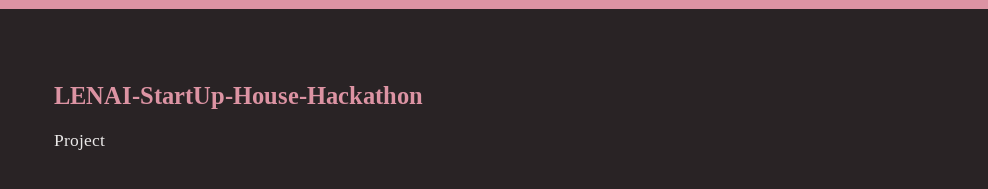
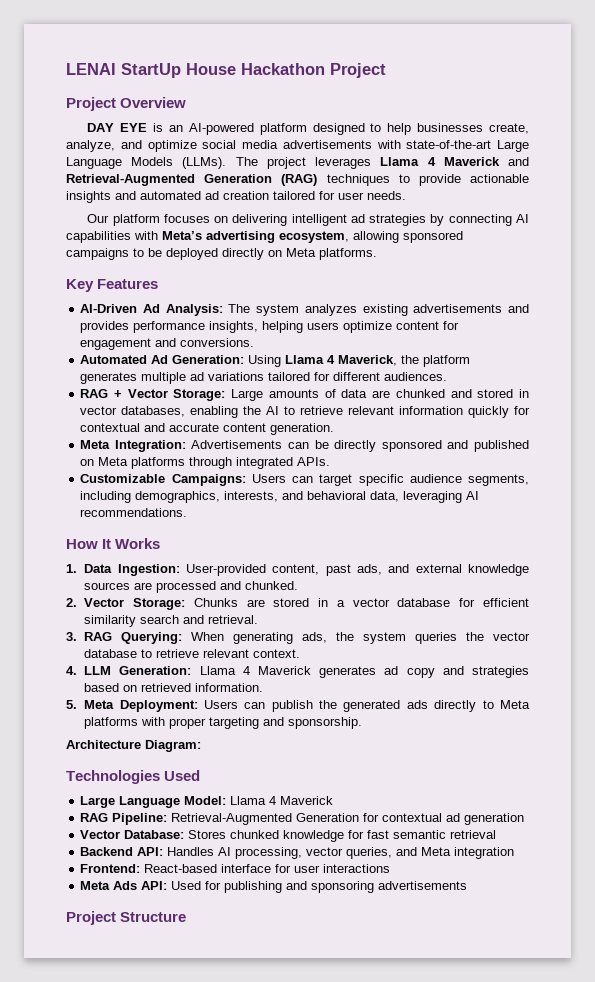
- LENAI-StartUp-House-Hackathon
- Project
+ LENAI StartUp House Hackathon Project
+ Project Overview
+ DAY EYE is an AI-powered platform designed to help businesses create, analyze, and optimize social media advertisements with state-of-the-art Large Language Models (LLMs). The project leverages Llama 4 Maverick and Retrieval-Augmented Generation (RAG) techniques to provide actionable insights and automated ad creation tailored for user needs.
+ Our platform focuses on delivering intelligent ad strategies by connecting AI capabilities with Meta’s advertising ecosystem, allowing sponsored campaigns to be deployed directly on Meta platforms.
+ Key Features
+ AI-Driven Ad Analysis: The system analyzes existing advertisements and provides performance insights, helping users optimize content for engagement and conversions.
+ Automated Ad Generation: Using Llama 4 Maverick, the platform generates multiple ad variations tailored for different audiences.
+ RAG + Vector Storage: Large amounts of data are chunked and stored in vector databases, enabling the AI to retrieve relevant information quickly for contextual and accurate content generation.
+ Meta Integration: Advertisements can be directly sponsored and published on Meta platforms through integrated APIs.
+ Customizable Campaigns: Users can target specific audience segments, including demographics, interests, and behavioral data, leveraging AI recommendations.
+ How It Works
+ 1. Data Ingestion: User-provided content, past ads, and external knowledge sources are processed and chunked.
+ 2. Vector Storage: Chunks are stored in a vector database for efficient similarity search and retrieval.
+ 3. RAG Querying: When generating ads, the system queries the vector database to retrieve relevant context.
+ 4. LLM Generation: Llama 4 Maverick generates ad copy and strategies based on retrieved information.
+ 5. Meta Deployment: Users can publish the generated ads directly to Meta platforms with proper targeting and sponsorship.
+ Architecture Diagram:
+ Technologies Used
+ Large Language Model: Llama 4 Maverick
+ RAG Pipeline: Retrieval-Augmented Generation for contextual ad generation
+ Vector Database: Stores chunked knowledge for fast semantic retrieval
+ Backend API: Handles AI processing, vector queries, and Meta integration
+ Frontend: React-based interface for user interactions
+ Meta Ads API: Used for publishing and sponsoring advertisements
+ Project Structure

